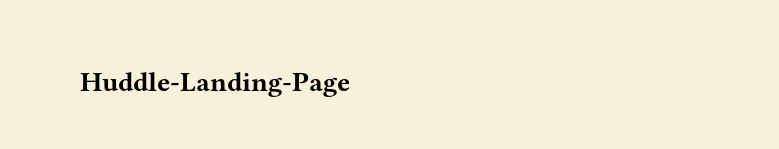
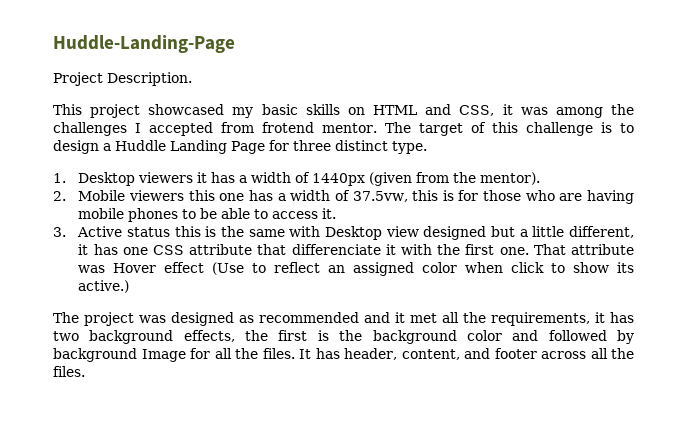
+ Project Description.
+ This project showcased my basic skills on HTML and CSS, it was among the challenges I accepted from frotend mentor. The target of this challenge is to design a Huddle Landing Page for three distinct type.
+ 1. Desktop viewers it has a width of 1440px (given from the mentor).
+ 2. Mobile viewers this one has a width of 37.5vw, this is for those who are having mobile phones to be able to access it.
+ 3. Active status this is the same with Desktop view designed but a little different, it has one CSS attribute that differenciate it with the first one. That attribute was Hover effect (Use to reflect an assigned color when click to show its active.)
+ The project was designed as recommended and it met all the requirements, it has two background effects, the first is the background color and followed by background Image for all the files. It has header, content, and footer across all the files.

